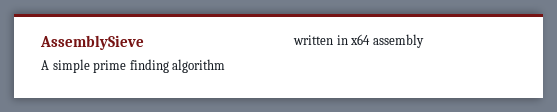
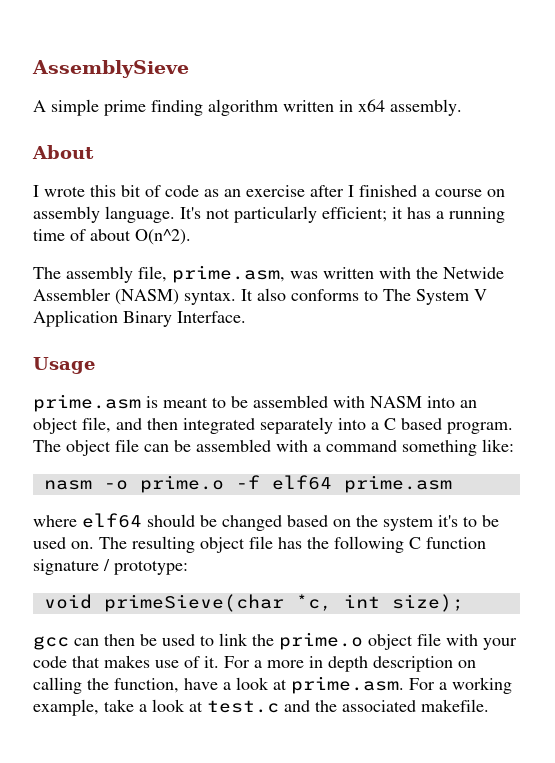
- A simple prime finding algorithm written in x64 assembly
+ A simple prime finding algorithm written in x64 assembly.
+ About
+ I wrote this bit of code as an exercise after I finished a course on assembly language. It's not particularly efficient; it has a running time of about O(n^2).
+ The assembly file, prime.asm, was written with the Netwide Assembler (NASM) syntax. It also conforms to The System V Application Binary Interface.
+ Usage
+ prime.asm is meant to be assembled with NASM into an object file, and then integrated separately into a C based program. The object file can be assembled with a command something like:
+ nasm -o prime.o -f elf64 prime.asm
+ where elf64 should be changed based on the system it's to be used on. The resulting object file has the following C function signature / prototype:
+ void primeSieve(char *c, int size);
+ gcc can then be used to link the prime.o object file with your code that makes use of it. For a more in depth description on calling the function, have a look at prime.asm. For a working example, take a look at test.c and the associated makefile.

